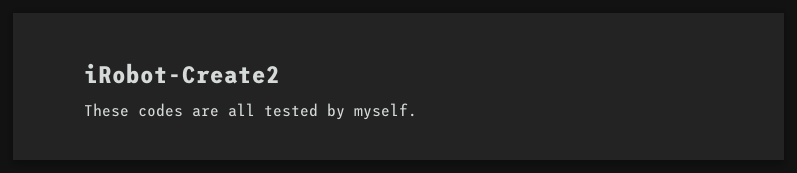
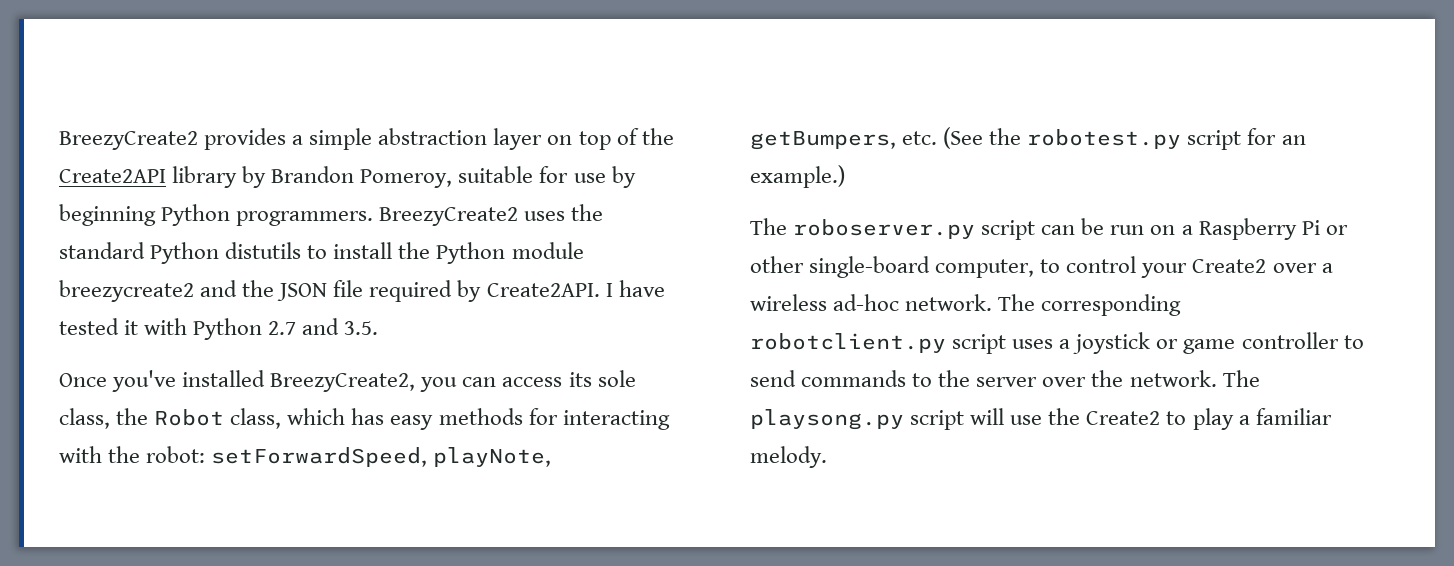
- iRobot-Create2
- These codes are all tested by myself.
+ BreezyCreate2 provides a simple abstraction layer on top of the Create2API library by Brandon Pomeroy, suitable for use by beginning Python programmers. BreezyCreate2 uses the standard Python distutils to install the Python module breezycreate2 and the JSON file required by Create2API. I have tested it with Python 2.7 and 3.5.
+ Once you've installed BreezyCreate2, you can access its sole class, the Robot class, which has easy methods for interacting with the robot: setForwardSpeed, playNote, getBumpers, etc. (See the robotest.py script for an example.)
+ The roboserver.py script can be run on a Raspberry Pi or other single-board computer, to control your Create2 over a wireless ad-hoc network. The corresponding robotclient.py script uses a joystick or game controller to send commands to the server over the network. The playsong.py script will use the Create2 to play a familiar melody.

